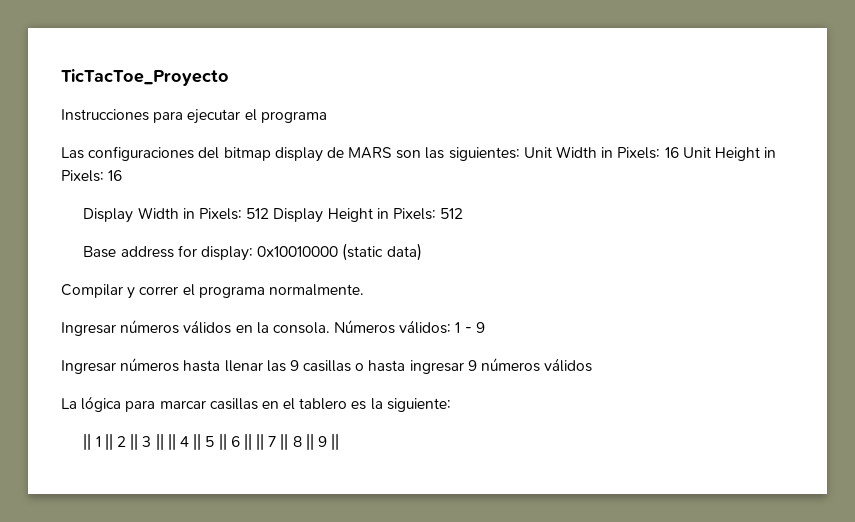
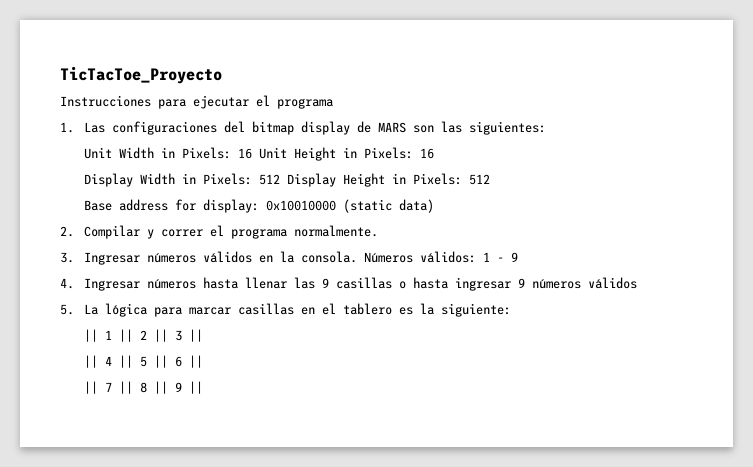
- Las configuraciones del bitmap display de MARS son las siguientes: Unit Width in Pixels: 16 Unit Height in Pixels: 16
+ 1. Las configuraciones del bitmap display de MARS son las siguientes:
+ Unit Width in Pixels: 16 Unit Height in Pixels: 16
- Compilar y correr el programa normalmente.
+ 2. Compilar y correr el programa normalmente.
- Ingresar números válidos en la consola.
+ 3. Ingresar números válidos en la consola.
- Ingresar números hasta llenar las 9 casillas o hasta ingresar 9 números válidos
+ 4. Ingresar números hasta llenar las 9 casillas o hasta ingresar 9 números válidos
- La lógica para marcar casillas en el tablero es la siguiente:
+ 5. La lógica para marcar casillas en el tablero es la siguiente:
- || 1 || 2 || 3 || || 4 || 5 || 6 || || 7 || 8 || 9 ||
+ || 1 || 2 || 3 ||
+ || 4 || 5 || 6 ||
+ || 7 || 8 || 9 ||

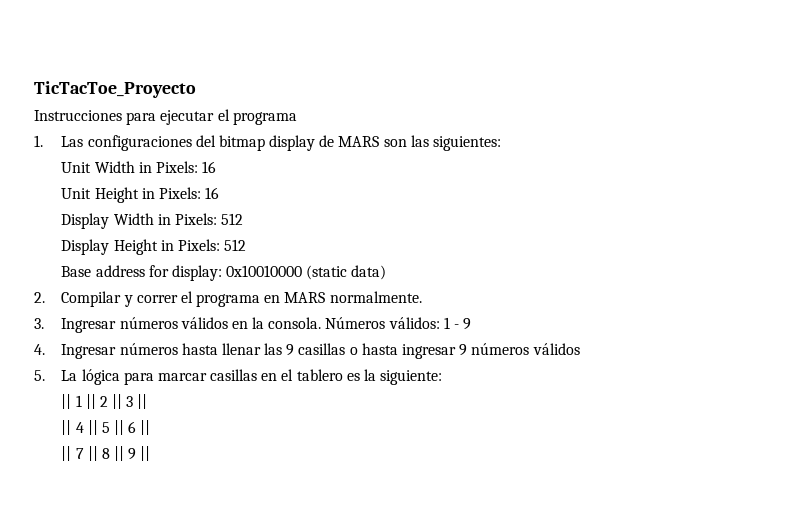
- Unit Width in Pixels: 16 Unit Height in Pixels: 16
+ Unit Width in Pixels: 16
+ Unit Height in Pixels: 16
- Display Width in Pixels: 512 Display Height in Pixels: 512
+ Display Width in Pixels: 512
+ Display Height in Pixels: 512
- 2. Compilar y correr el programa normalmente.
+ 2. Compilar y correr el programa en MARS normalmente.

